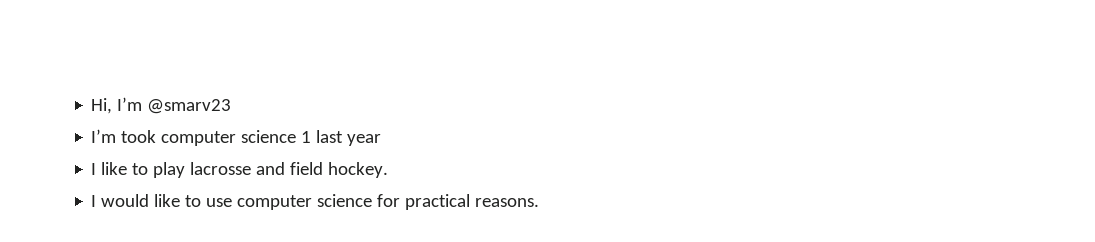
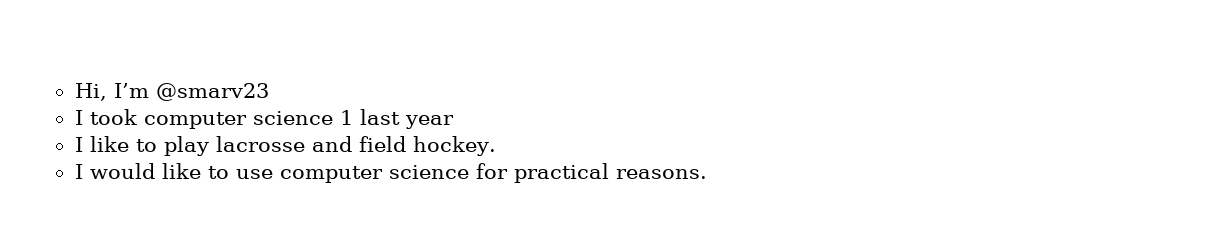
- I’m took computer science 1 last year
+ I took computer science 1 last year

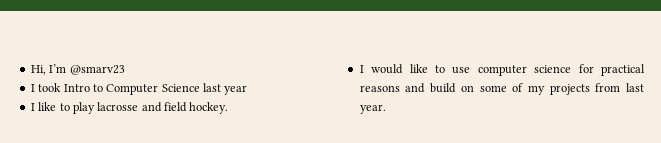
- I took computer science 1 last year
+ I took Intro to Computer Science last year
- I would like to use computer science for practical reasons.
+ I would like to use computer science for practical reasons and build on some of my projects from last year.

